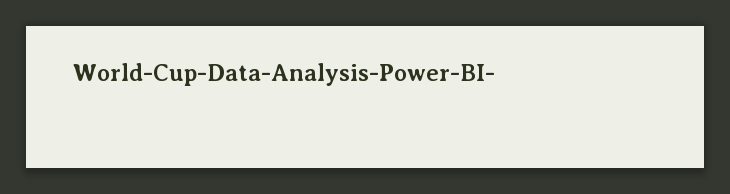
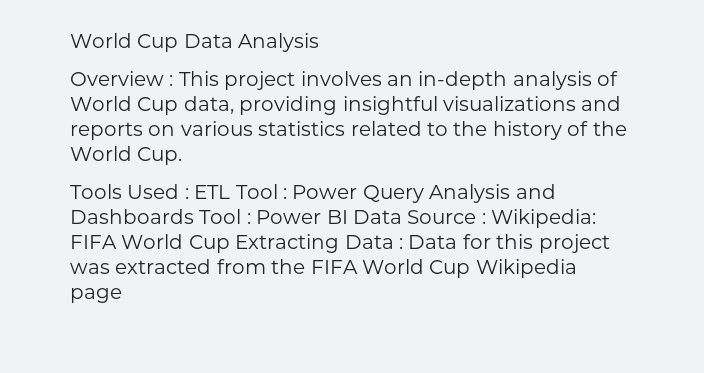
- World-Cup-Data-Analysis-Power-BI-
+ World Cup Data Analysis
+ Overview : This project involves an in-depth analysis of World Cup data, providing insightful visualizations and reports on various statistics related to the history of the World Cup.
+ Tools Used : ETL Tool : Power Query Analysis and Dashboards Tool : Power BI Data Source : Wikipedia: FIFA World Cup Extracting Data : Data for this project was extracted from the FIFA World Cup Wikipedia page

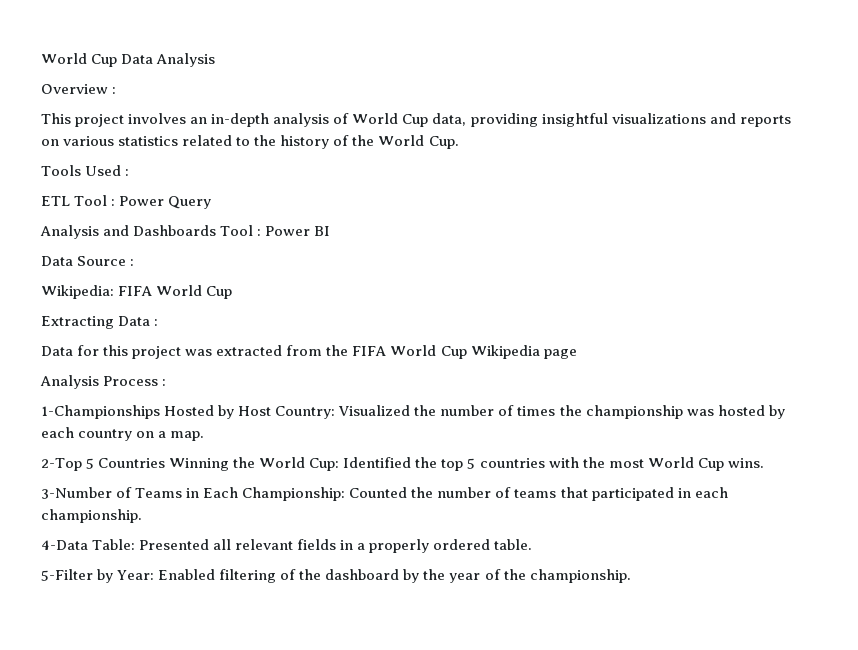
- Overview : This project involves an in-depth analysis of World Cup data, providing insightful visualizations and reports on various statistics related to the history of the World Cup.
+ Overview :
+ This project involves an in-depth analysis of World Cup data, providing insightful visualizations and reports on various statistics related to the history of the World Cup.
- Tools Used : ETL Tool : Power Query Analysis and Dashboards Tool : Power BI Data Source : Wikipedia: FIFA World Cup Extracting Data : Data for this project was extracted from the FIFA World Cup Wikipedia page
+ Tools Used :
+ ETL Tool : Power Query
+ Analysis and Dashboards Tool : Power BI
+ Data Source :
+ Wikipedia: FIFA World Cup
+ Extracting Data :
+ Data for this project was extracted from the FIFA World Cup Wikipedia page
+ Analysis Process :
+ 1-Championships Hosted by Host Country: Visualized the number of times the championship was hosted by each country on a map.
+ 2-Top 5 Countries Winning the World Cup: Identified the top 5 countries with the most World Cup wins.
+ 3-Number of Teams in Each Championship: Counted the number of teams that participated in each championship.
+ 4-Data Table: Presented all relevant fields in a properly ordered table.
+ 5-Filter by Year: Enabled filtering of the dashboard by the year of the championship.

